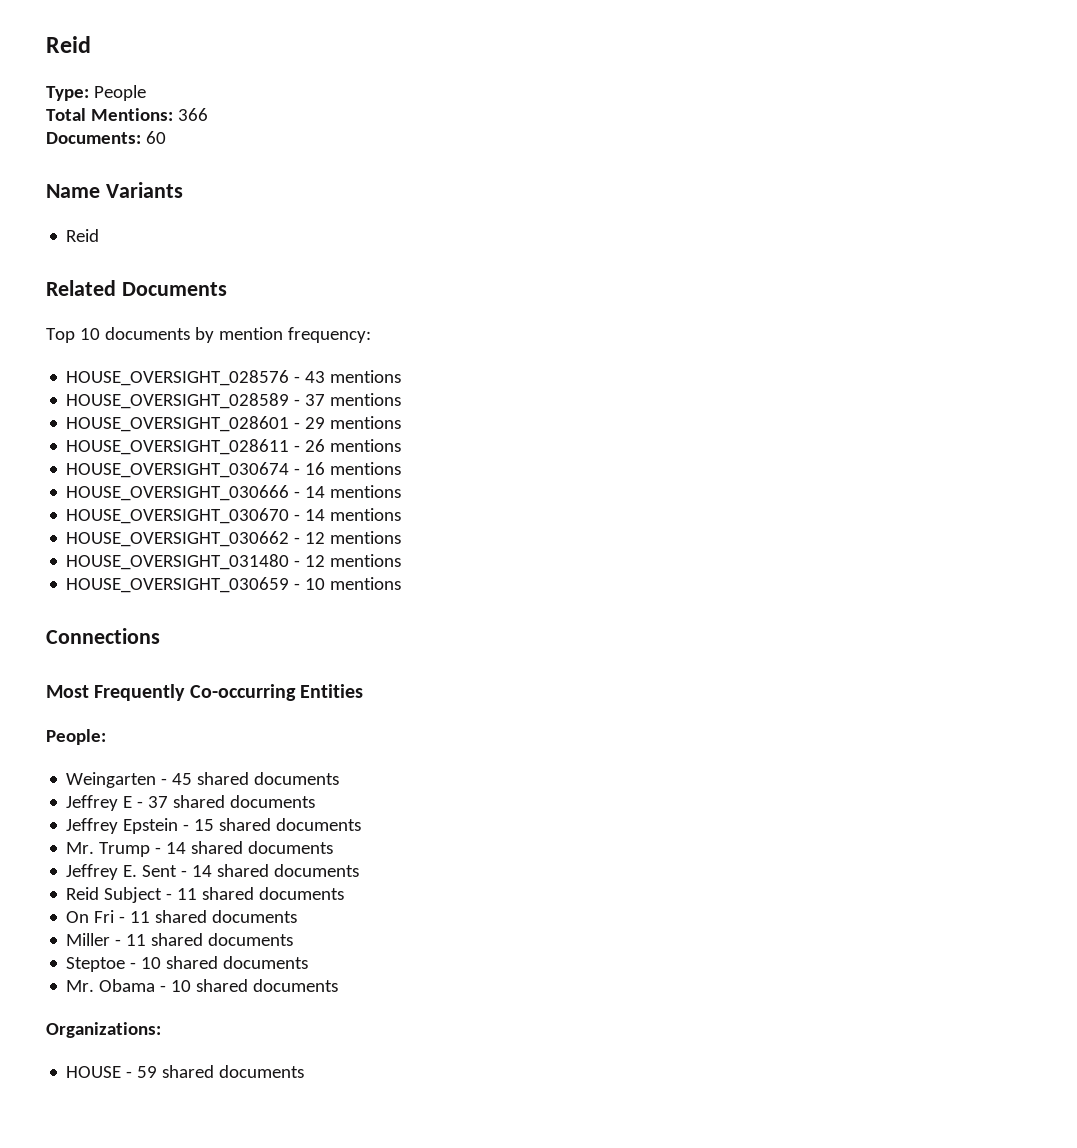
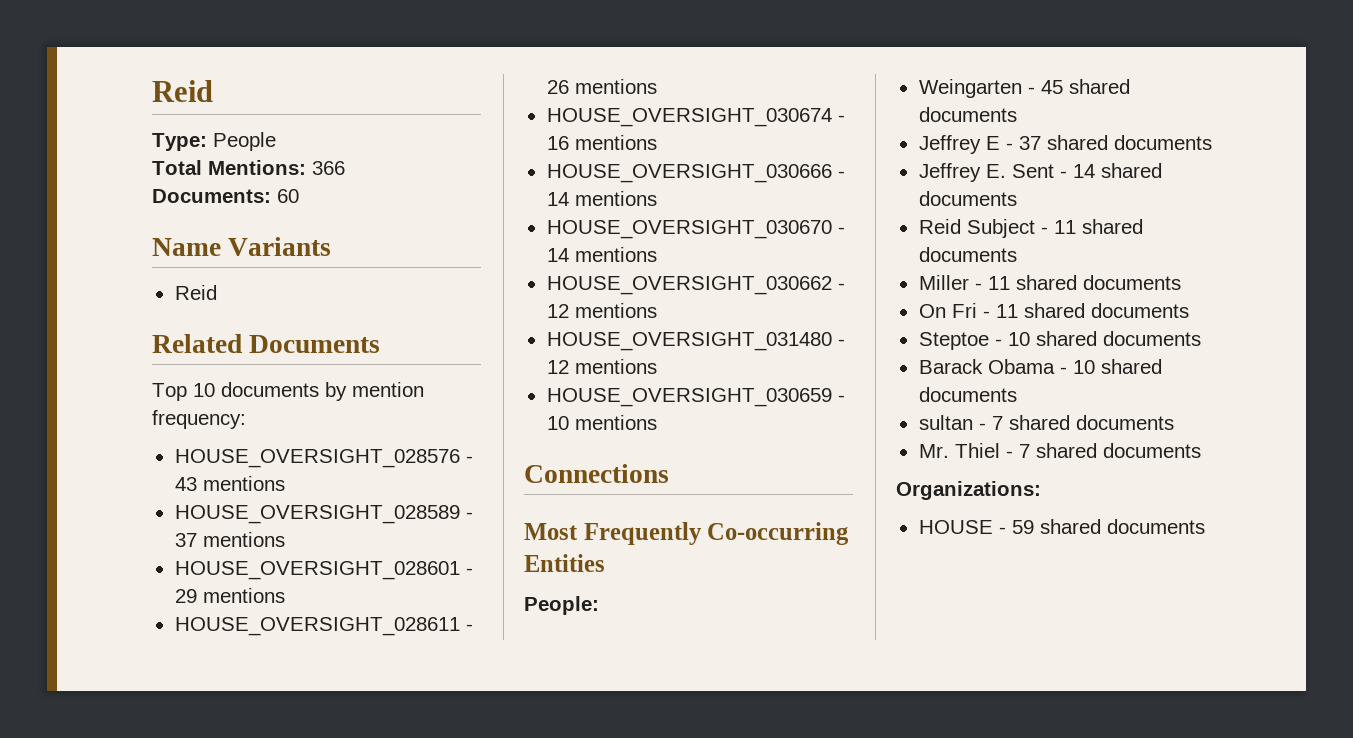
- Jeffrey Epstein - 15 shared documents
- Mr. Trump - 14 shared documents
+ Miller - 11 shared documents
  On Fri - 11 shared documents
- Miller - 11 shared documents
- Mr. Obama - 10 shared documents
+ Barack Obama - 10 shared documents
+ sultan - 7 shared documents
+ Mr. Thiel - 7 shared documents

